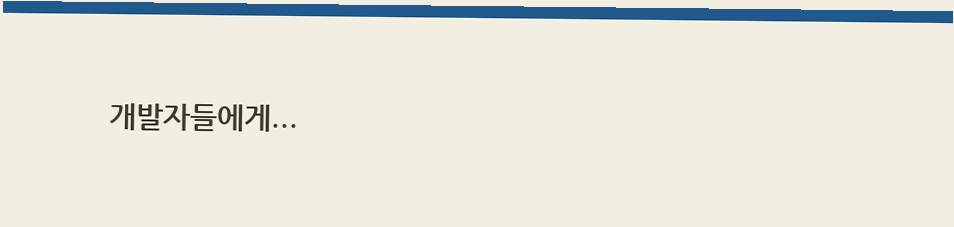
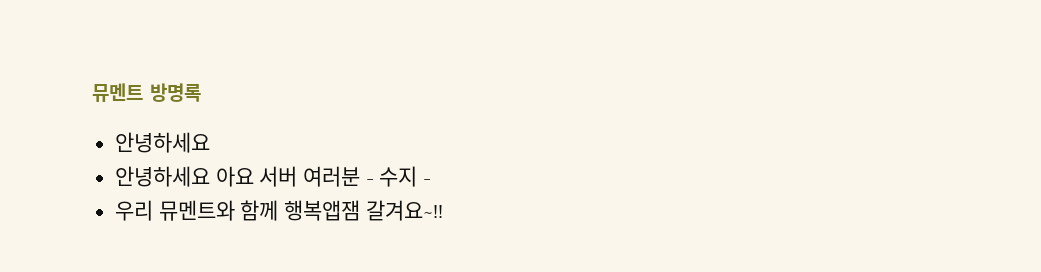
- 개발자들에게...
+ 뮤멘트 방명록
+ 안녕하세요
+ 안녕하세요 아요 서버 여러분 - 수지 -
+ 우리 뮤멘트와 함께 행복앱잼 갈겨요~!!

